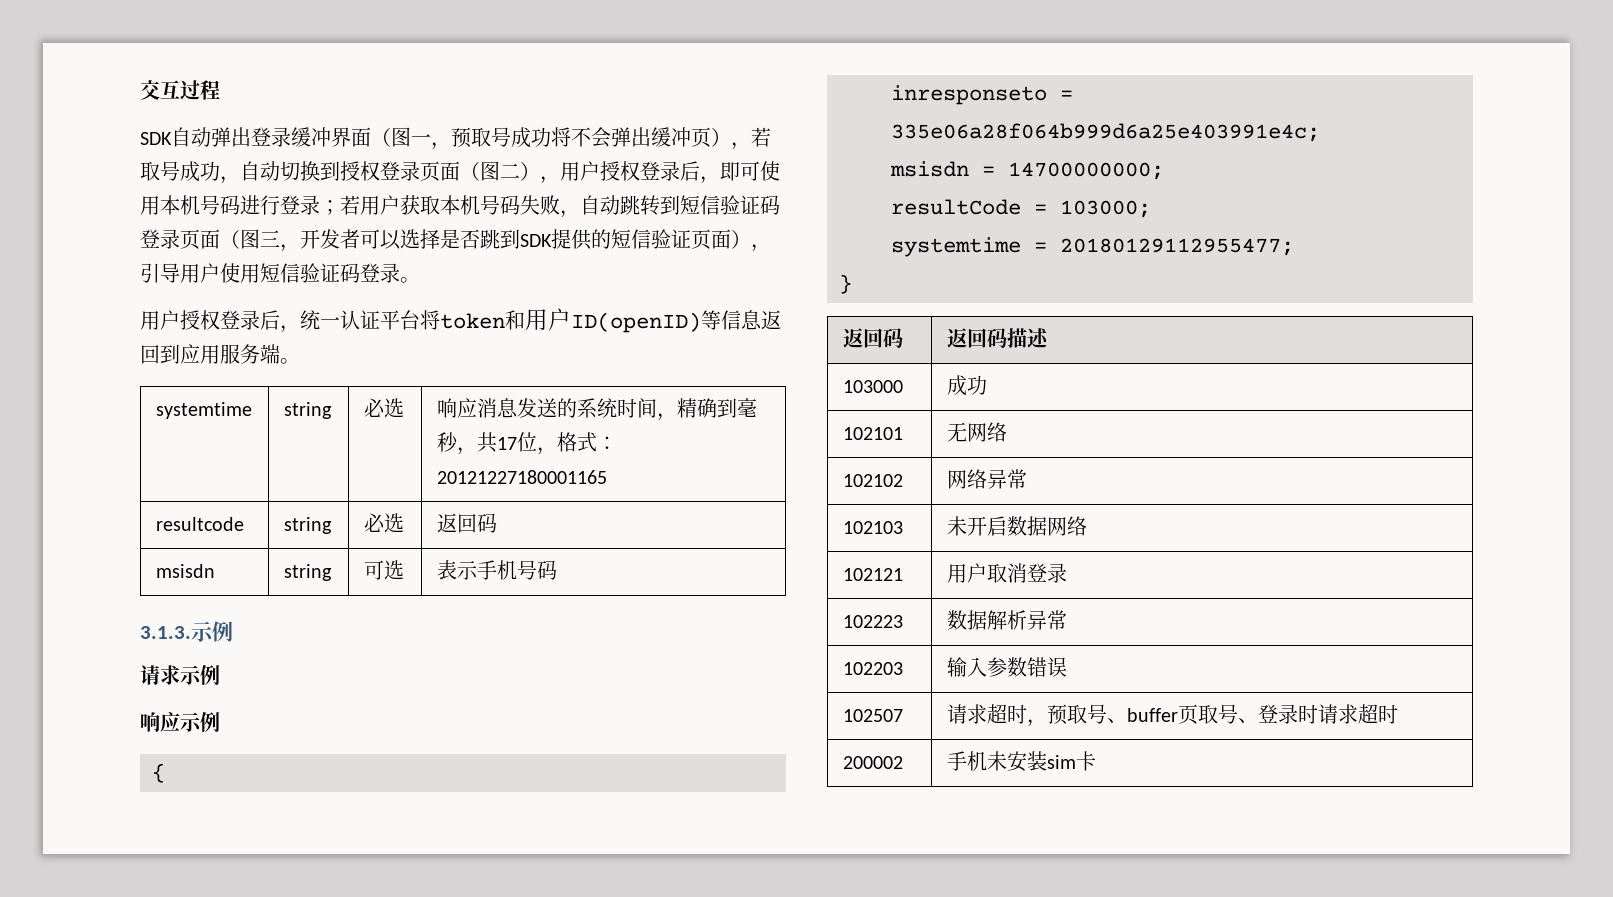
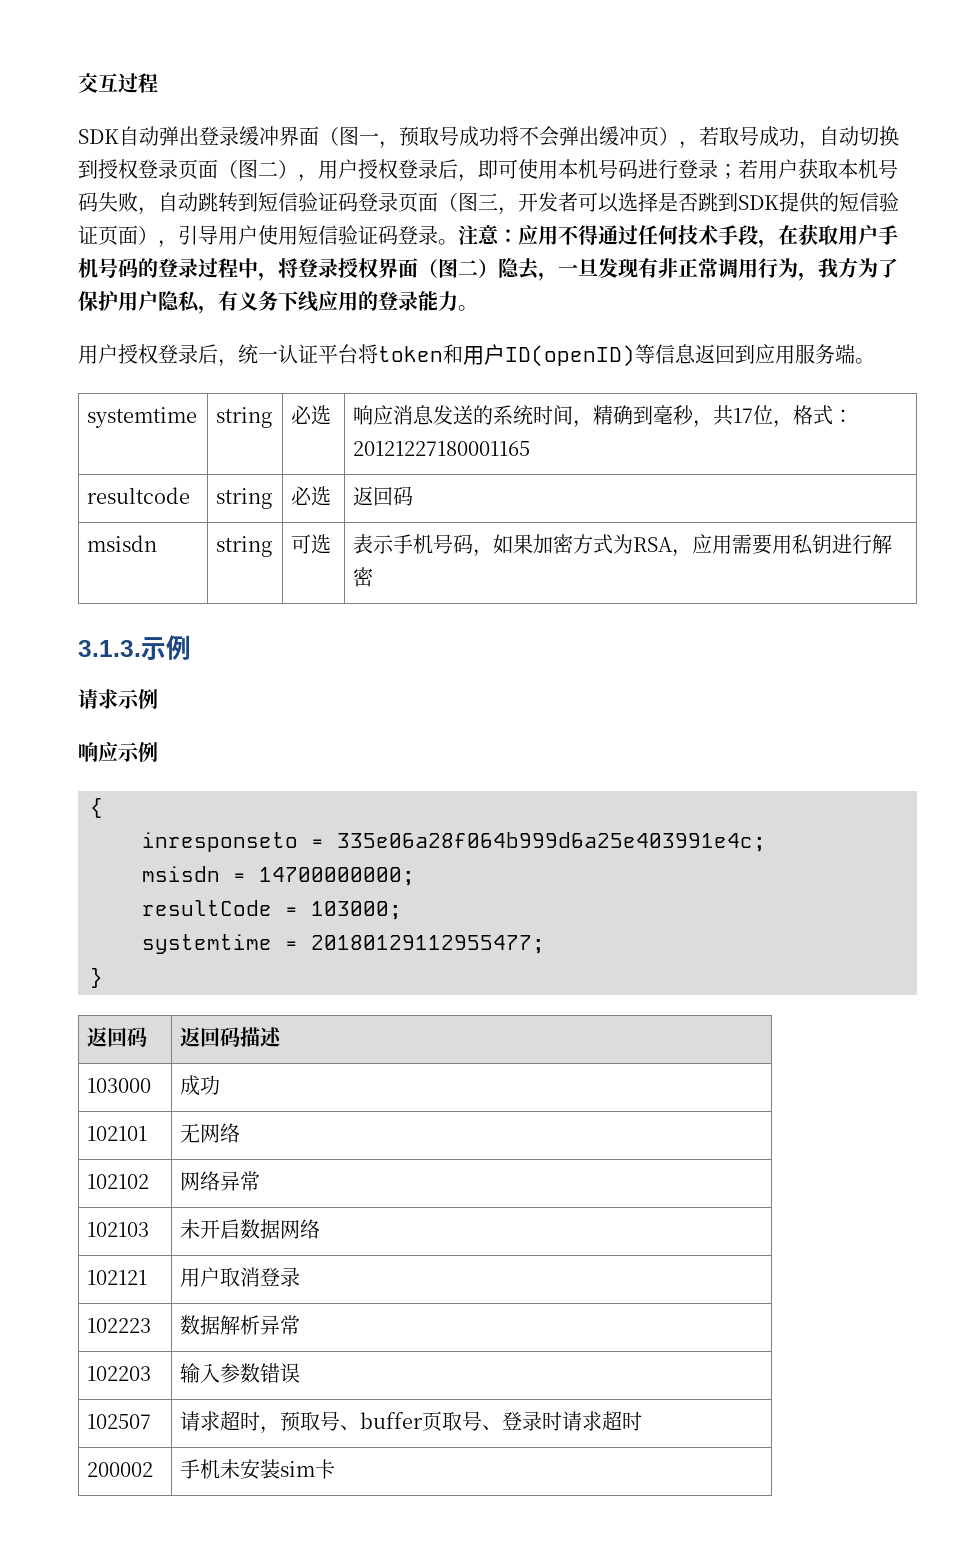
+ 注意：应用不得通过任何技术手段，在获取用户手机号码的登录过程中，将登录授权界面（图二）隐去，一旦发现有非正常调用行为，我方为了保护用户隐私，有义务下线应用的登录能力。
- msisdn | string | 可选 | 表示手机号码
+ msisdn | string | 可选 | 表示手机号码，如果加密方式为RSA，应用需要用私钥进行解密

